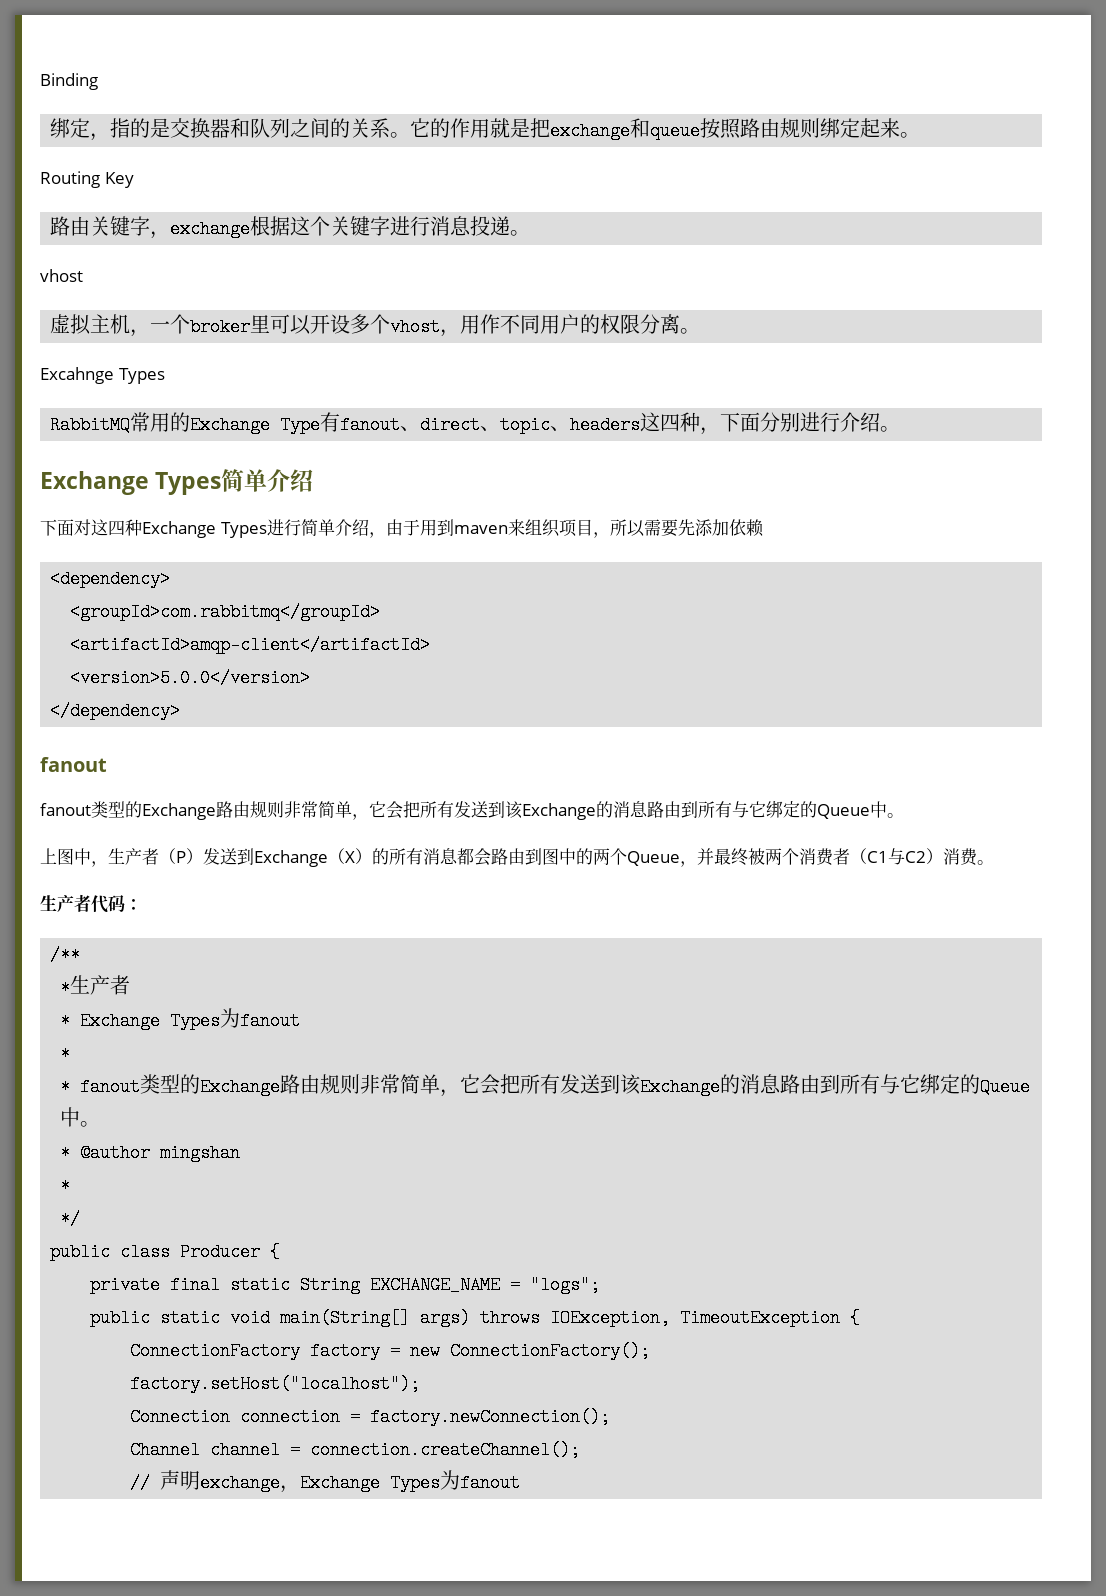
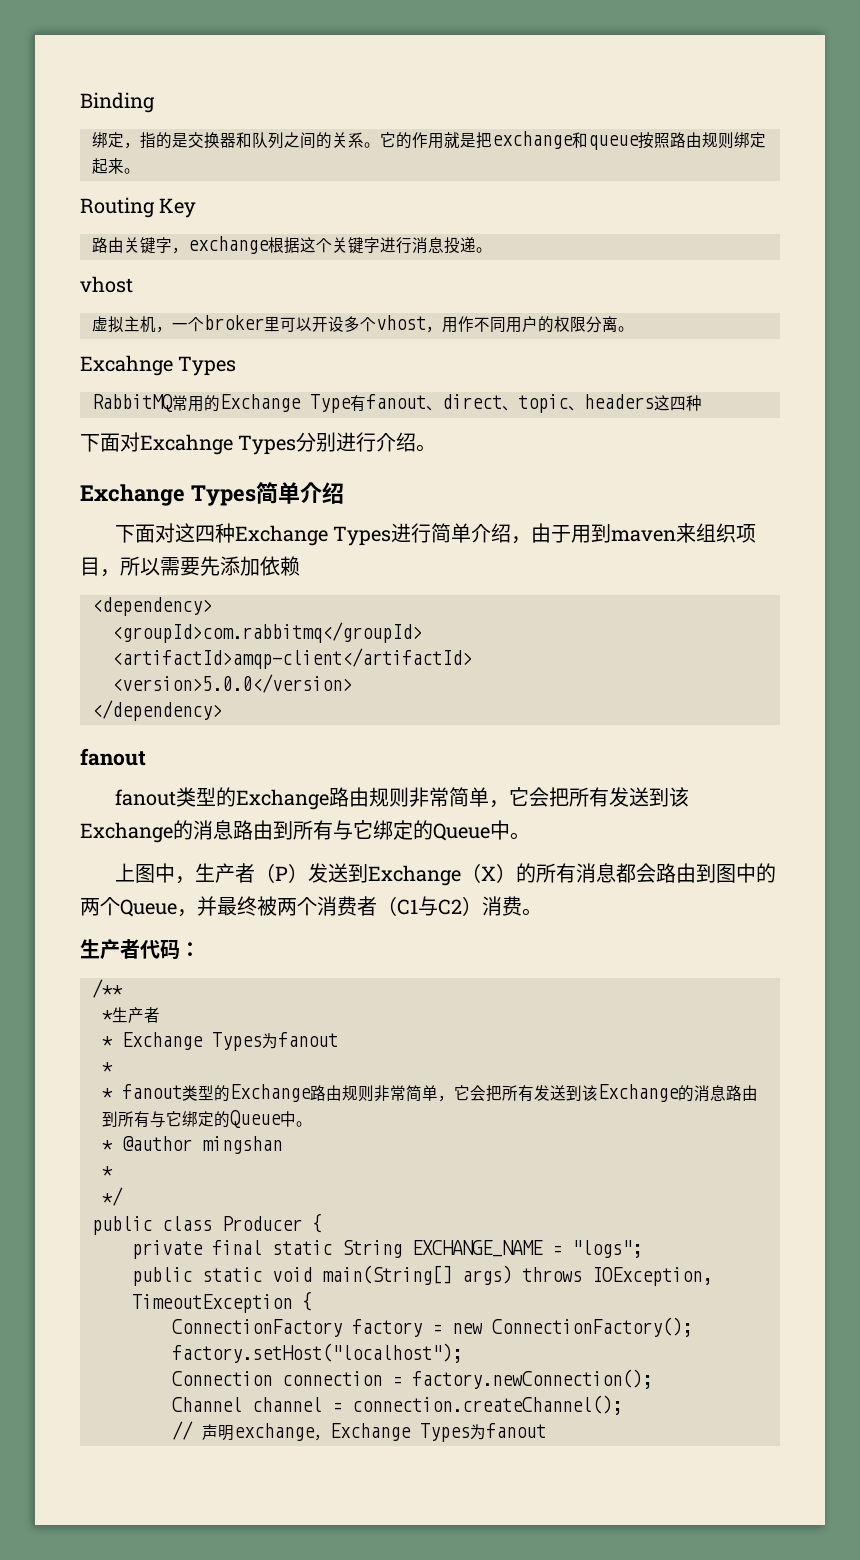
- RabbitMQ常用的Exchange Type有fanout、direct、topic、headers这四种，下面分别进行介绍。
+ RabbitMQ常用的Exchange Type有fanout、direct、topic、headers这四种
+ 下面对Excahnge Types分别进行介绍。

